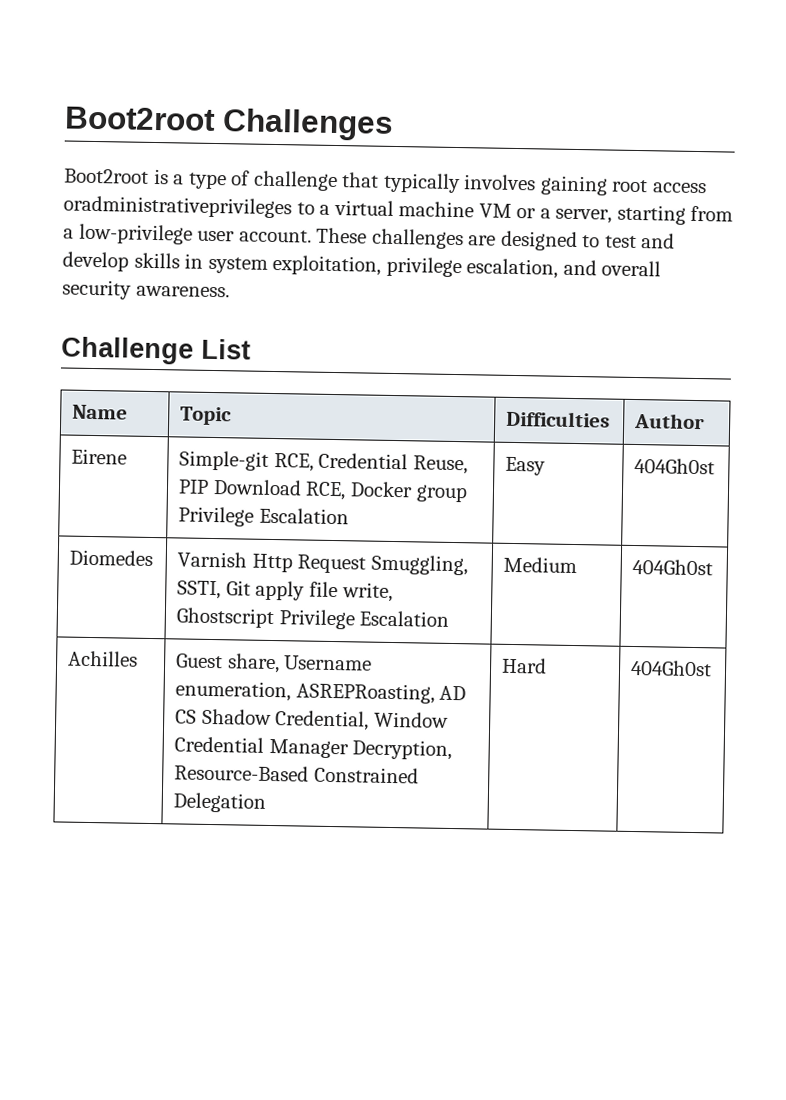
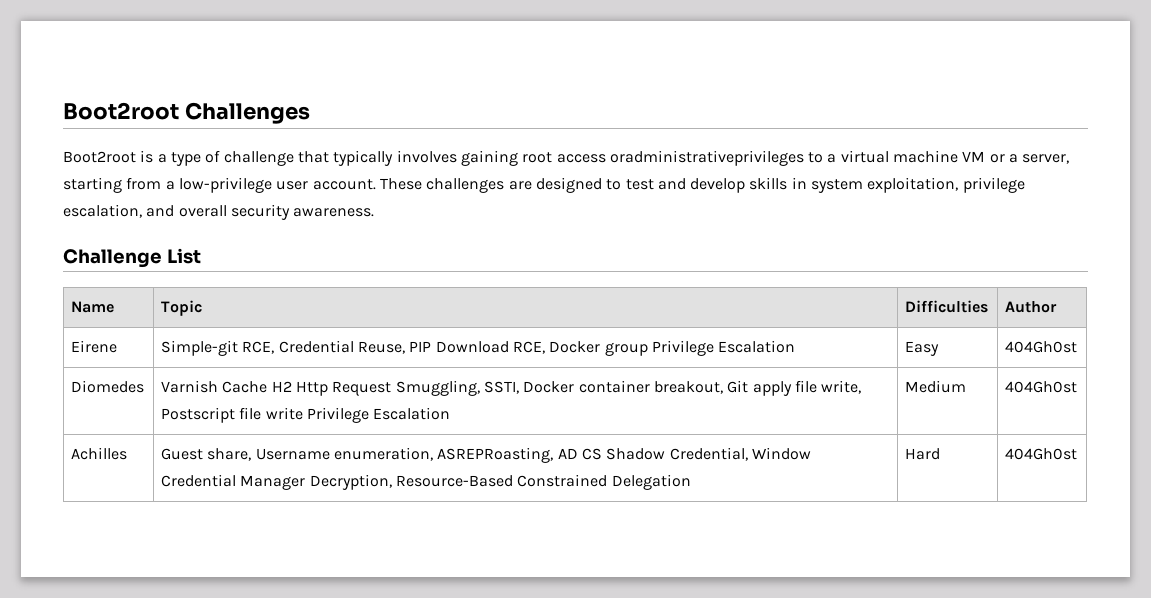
- Diomedes | Varnish Http Request Smuggling, SSTI, Git apply file write, Ghostscript Privilege Escalation | Medium | 404Gh0st
+ Diomedes | Varnish Cache H2 Http Request Smuggling, SSTI, Docker container breakout, Git apply file write, Postscript file write Privilege Escalation | Medium | 404Gh0st

